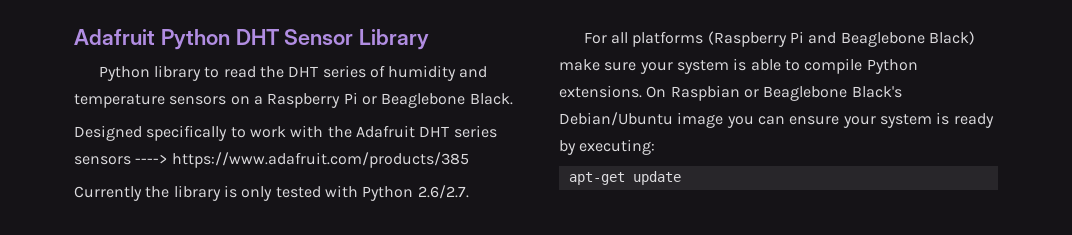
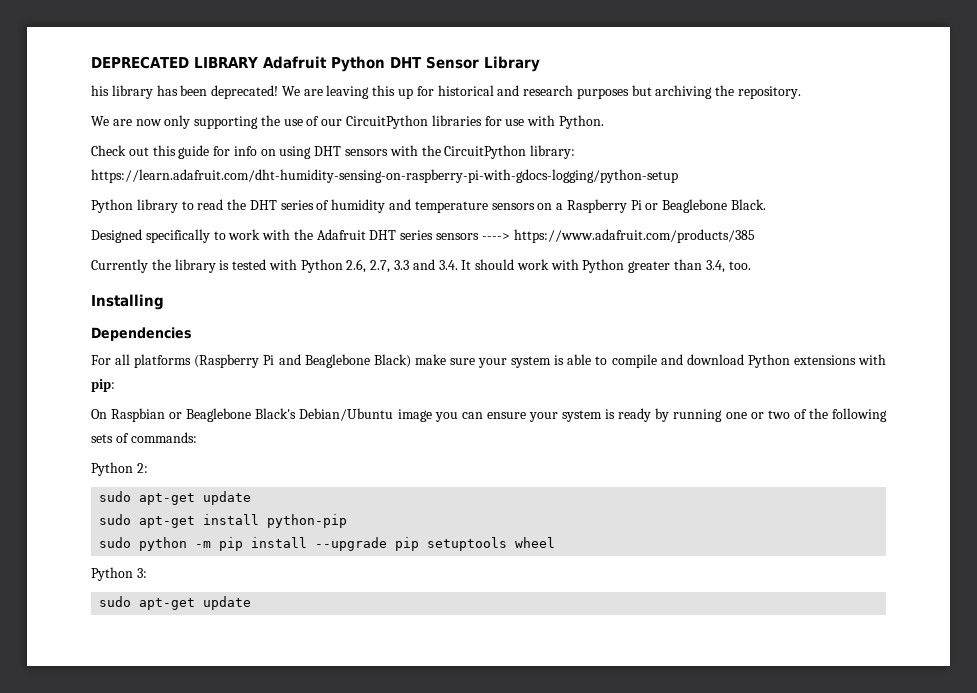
- Adafruit Python DHT Sensor Library
+ DEPRECATED LIBRARY Adafruit Python DHT Sensor Library
+ his library has been deprecated! We are leaving this up for historical and research purposes but archiving the repository.
+ We are now only supporting the use of our CircuitPython libraries for use with Python.
+ Check out this guide for info on using DHT sensors with the CircuitPython library: https://learn.adafruit.com/dht-humidity-sensing-on-raspberry-pi-with-gdocs-logging/python-setup
- Currently the library is only tested with Python 2.6/2.7.
+ Currently the library is tested with Python 2.6, 2.7, 3.3 and 3.4. It should work with Python greater than 3.4, too.
+ Installing
+ Dependencies
- For all platforms (Raspberry Pi and Beaglebone Black) make sure your system is able to compile Python extensions. On Raspbian or Beaglebone Black's Debian/Ubuntu image you can ensure your system is ready by executing:
- apt-get update
+ For all platforms (Raspberry Pi and Beaglebone Black) make sure your system is able to compile and download Python extensions with pip:
+ On Raspbian or Beaglebone Black's Debian/Ubuntu image you can ensure your system is ready by running one or two of the following sets of commands:
+ Python 2:
+ sudo apt-get update
+ sudo apt-get install python-pip
+ sudo python -m pip install --upgrade pip setuptools wheel
+ Python 3:
+ sudo apt-get update

